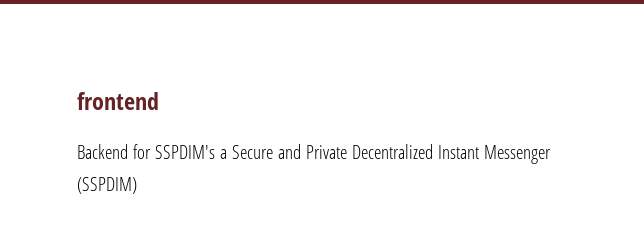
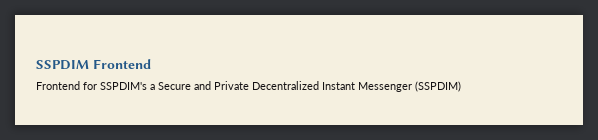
- frontend
- Backend for SSPDIM's a Secure and Private Decentralized Instant Messenger (SSPDIM)
+ SSPDIM Frontend
+ Frontend for SSPDIM's a Secure and Private Decentralized Instant Messenger (SSPDIM)

